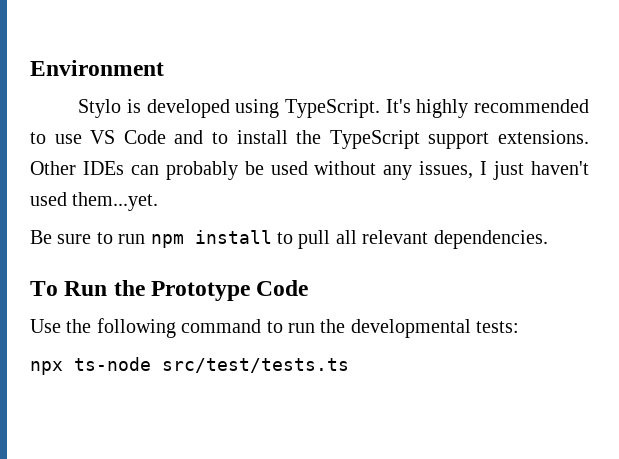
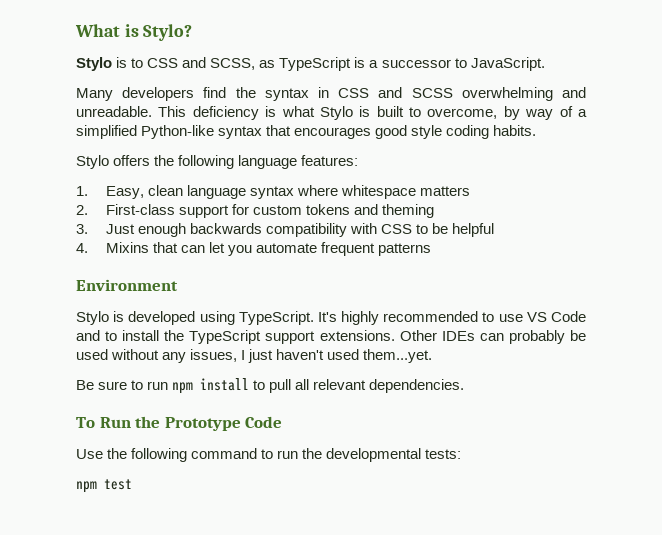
+ What is Stylo?
+ Stylo is to CSS and SCSS, as TypeScript is a successor to JavaScript.
+ Many developers find the syntax in CSS and SCSS overwhelming and unreadable. This deficiency is what Stylo is built to overcome, by way of a simplified Python-like syntax that encourages good style coding habits.
+ Stylo offers the following language features:
+ 1. Easy, clean language syntax where whitespace matters
+ 2. First-class support for custom tokens and theming
+ 3. Just enough backwards compatibility with CSS to be helpful
+ 4. Mixins that can let you automate frequent patterns
- npx ts-node src/test/tests.ts
+ npm test

